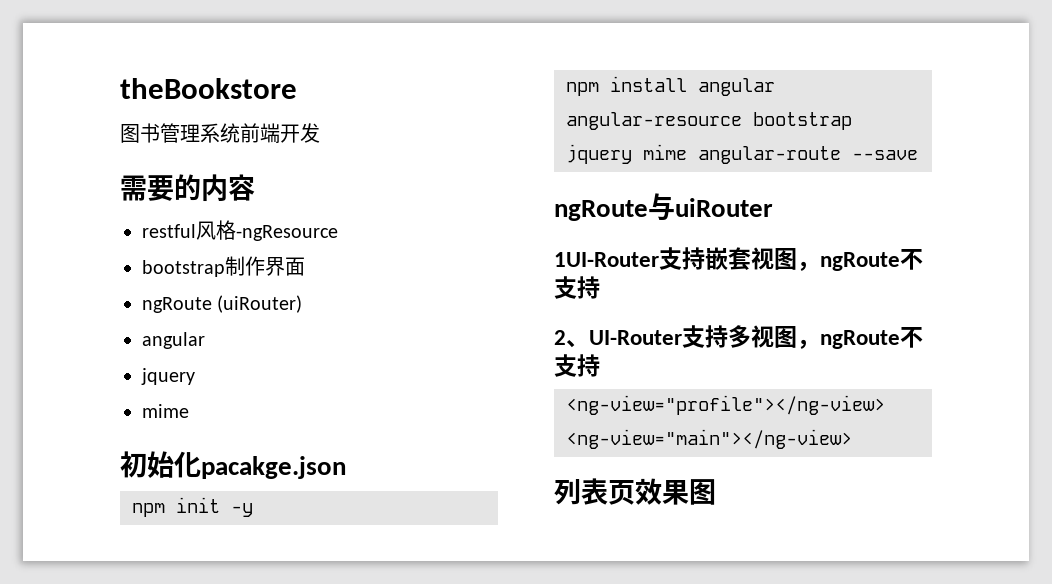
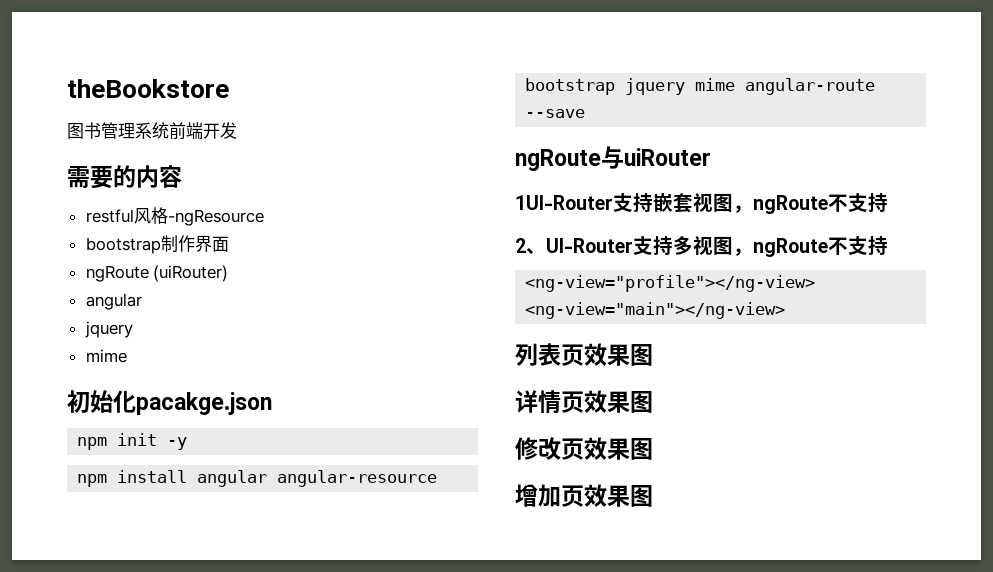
+ 详情页效果图
+ 修改页效果图
+ 增加页效果图

